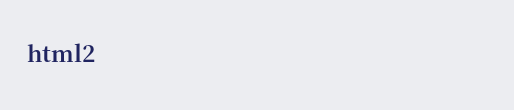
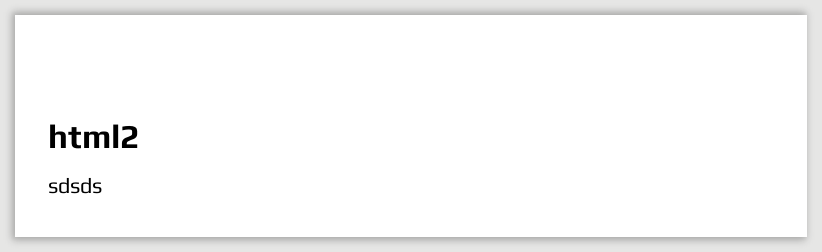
+ sdsds

